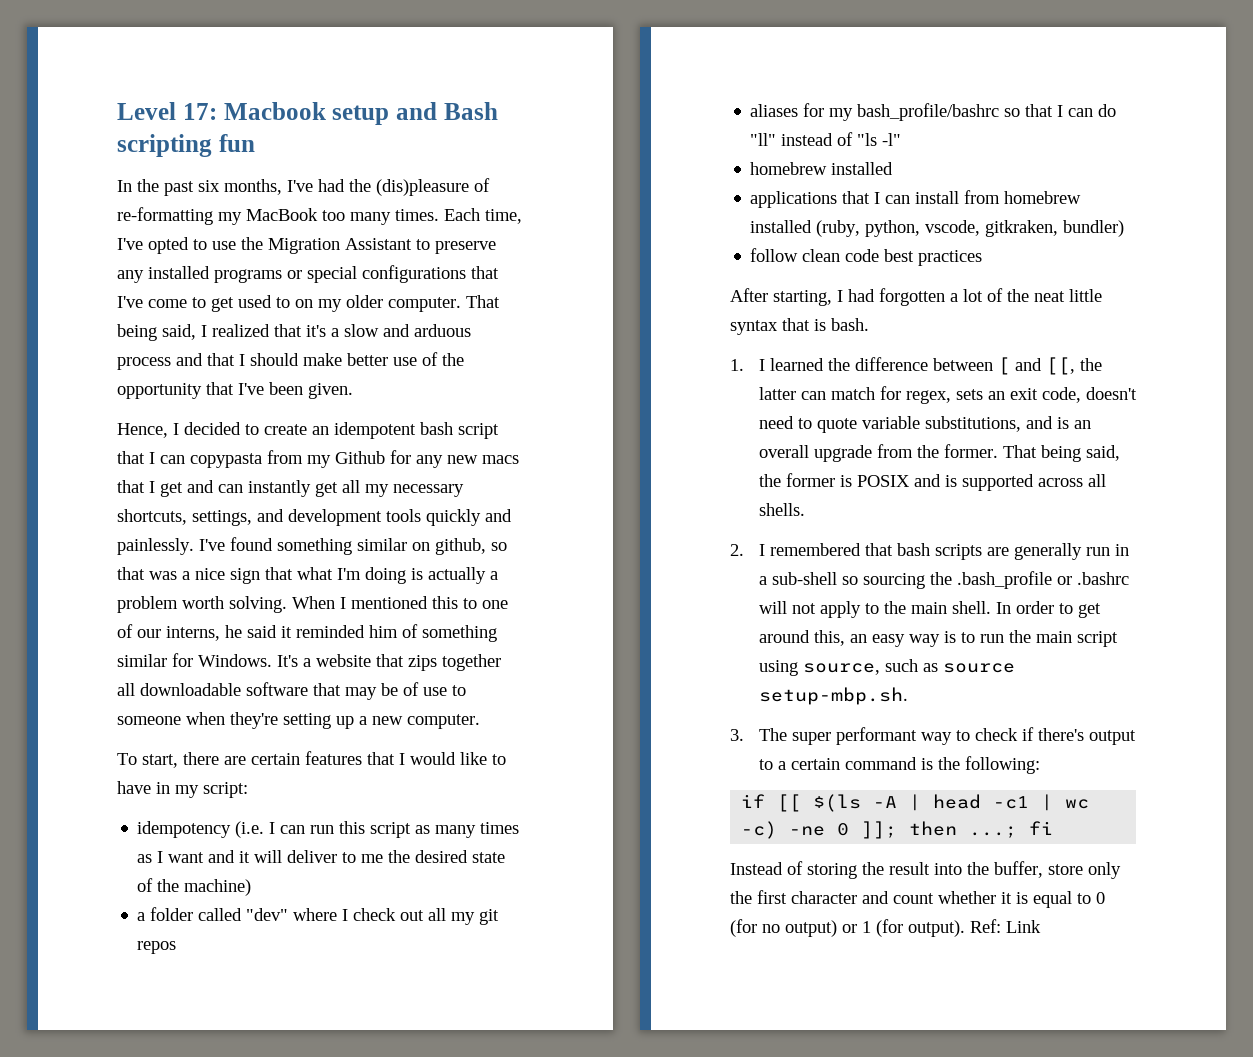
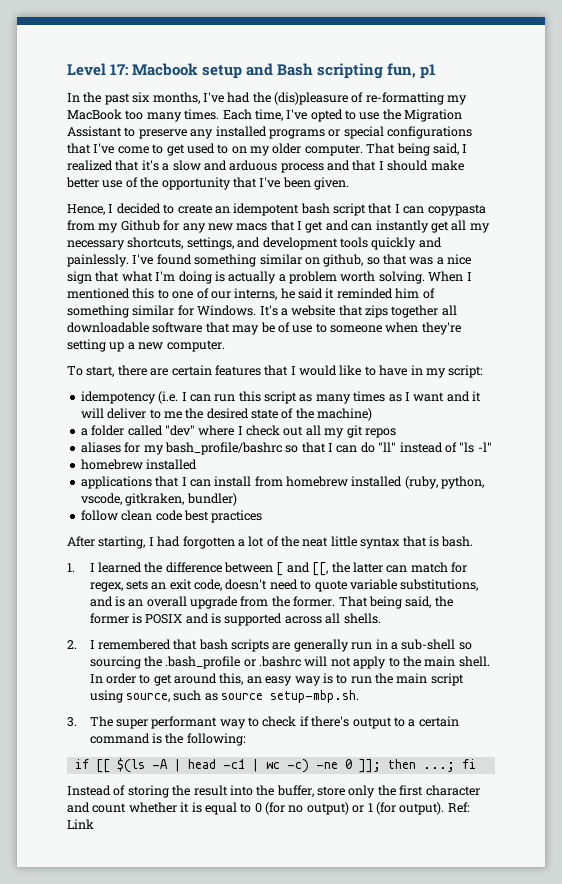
- Level 17: Macbook setup and Bash scripting fun
+ Level 17: Macbook setup and Bash scripting fun, p1

